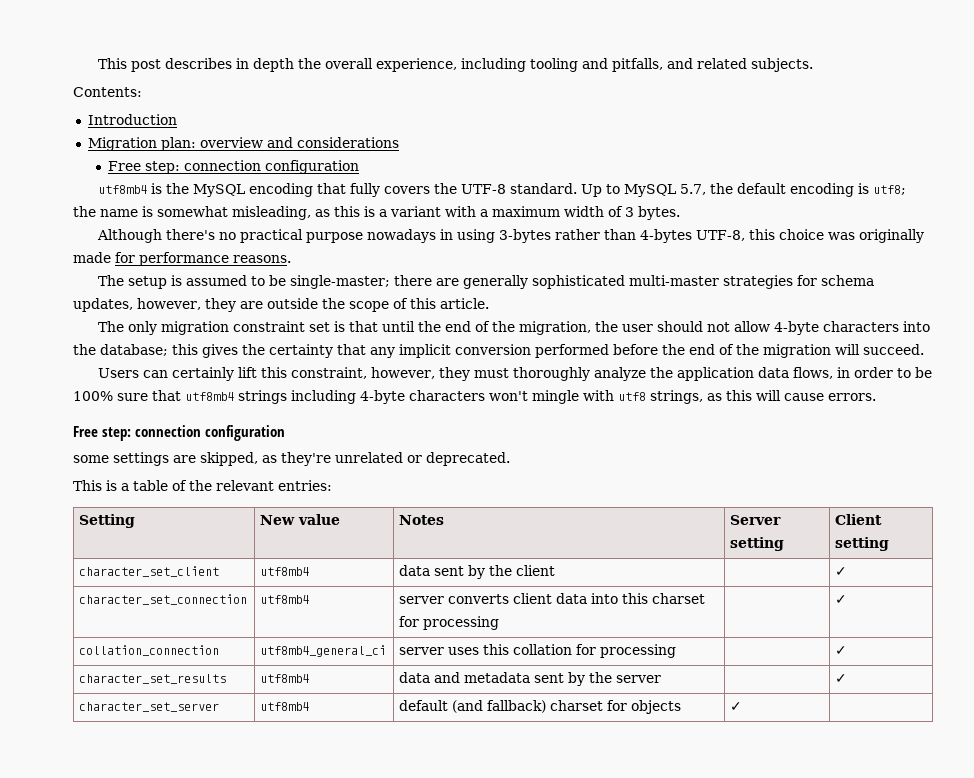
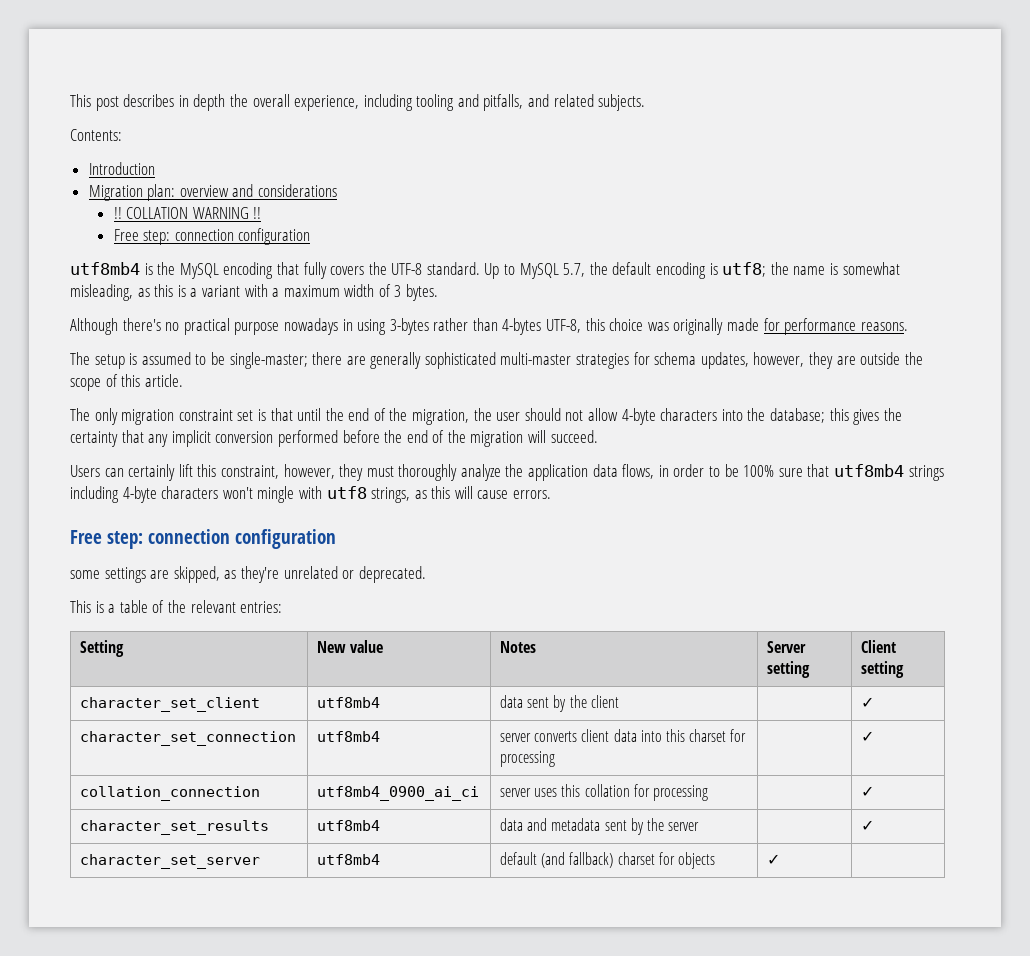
+ !! COLLATION WARNING !!
- collation_connection | utf8mb4_general_ci | server uses this collation for processing | | ✓
+ collation_connection | utf8mb4_0900_ai_ci | server uses this collation for processing | | ✓

